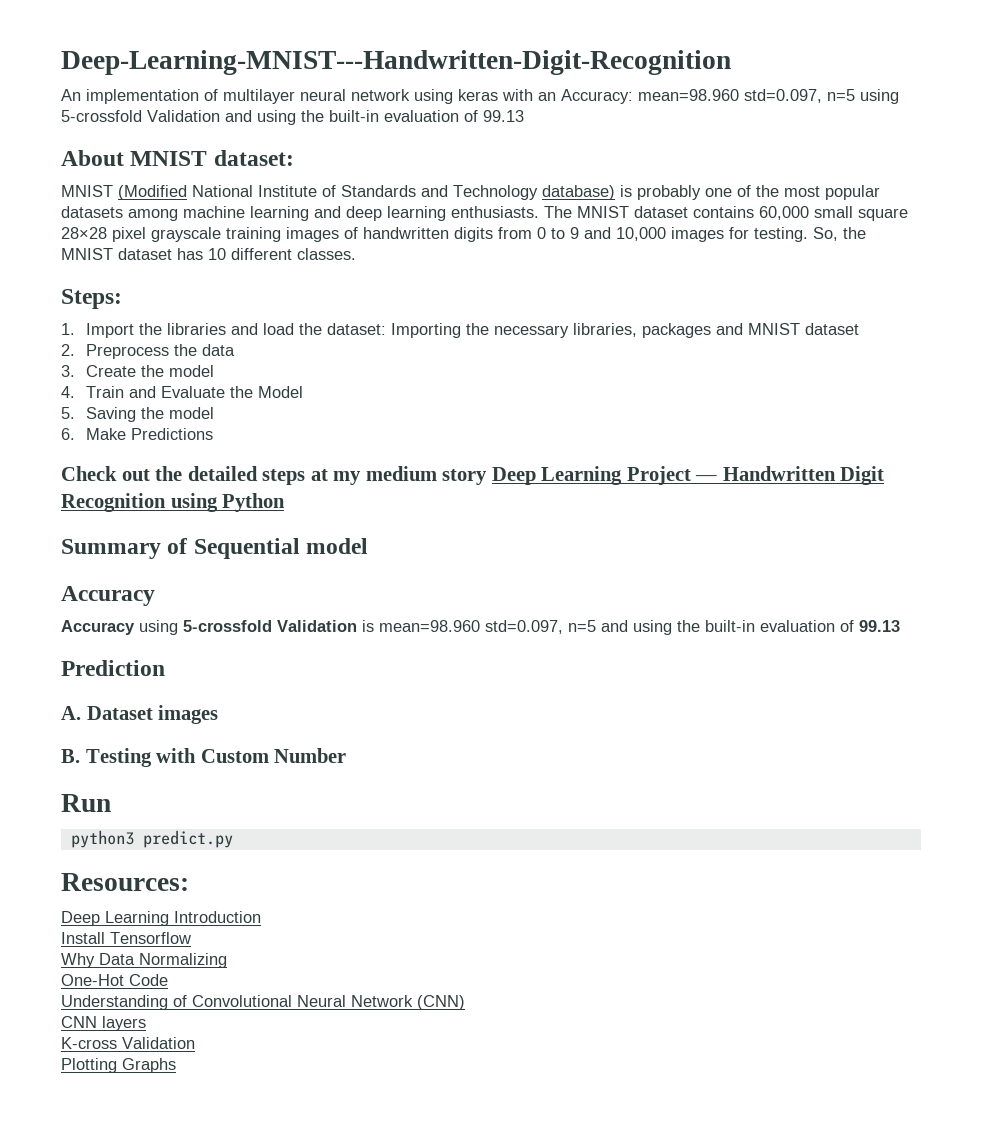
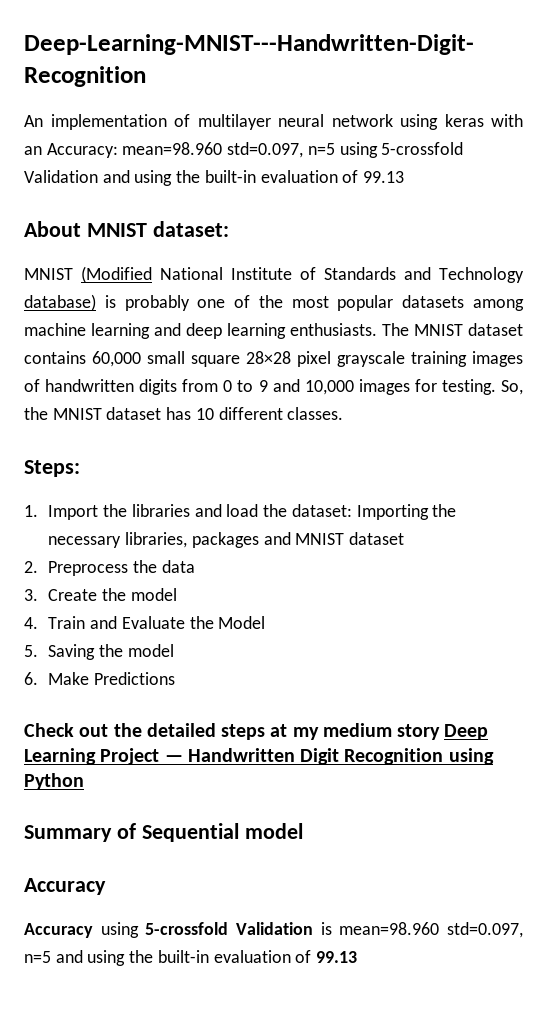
- Prediction
- A. Dataset images
- B. Testing with Custom Number
- Run
- python3 predict.py
- Resources:
- Deep Learning Introduction
- Install Tensorflow
- Why Data Normalizing
- One-Hot Code
- Understanding of Convolutional Neural Network (CNN)
- CNN layers
- K-cross Validation
- Plotting Graphs

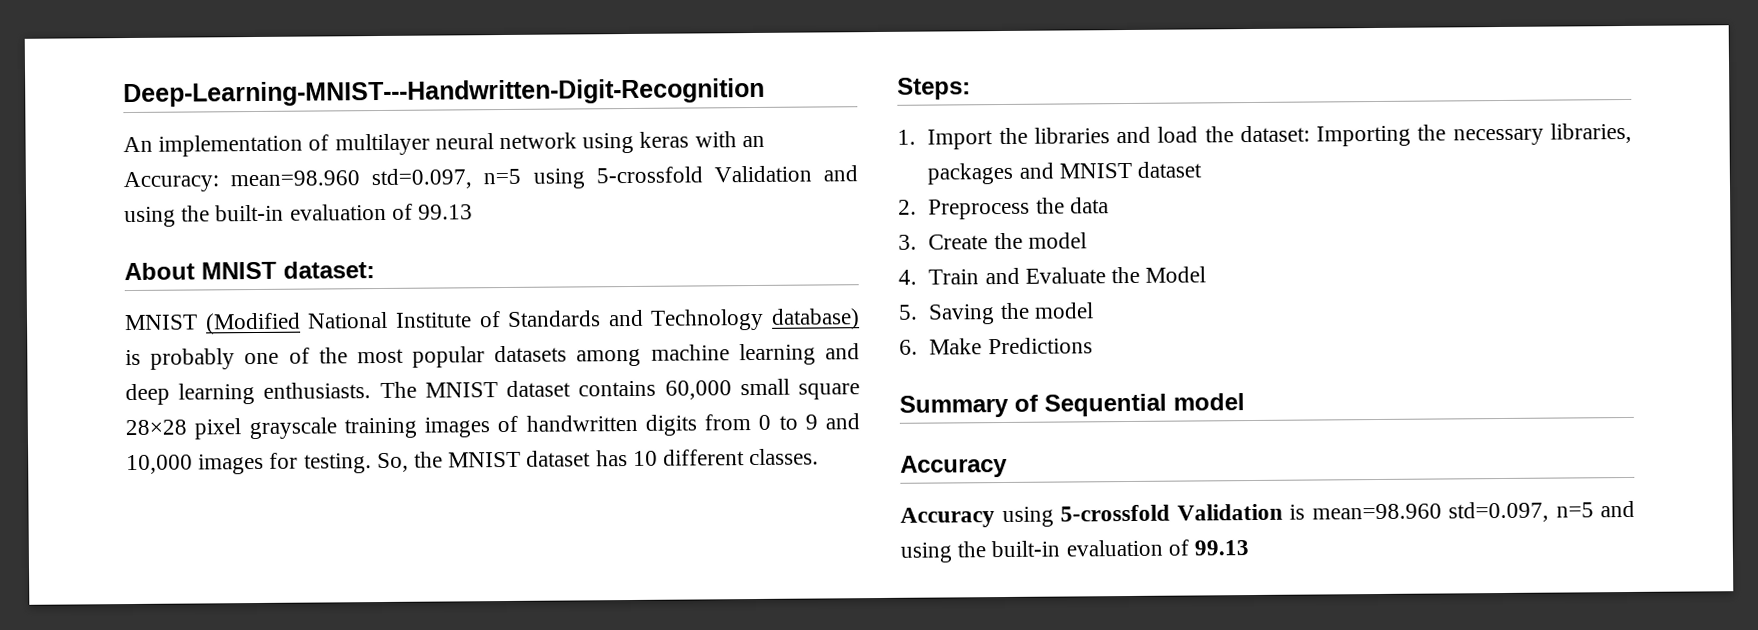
- Check out the detailed steps at my medium story Deep Learning Project — Handwritten Digit Recognition using Python

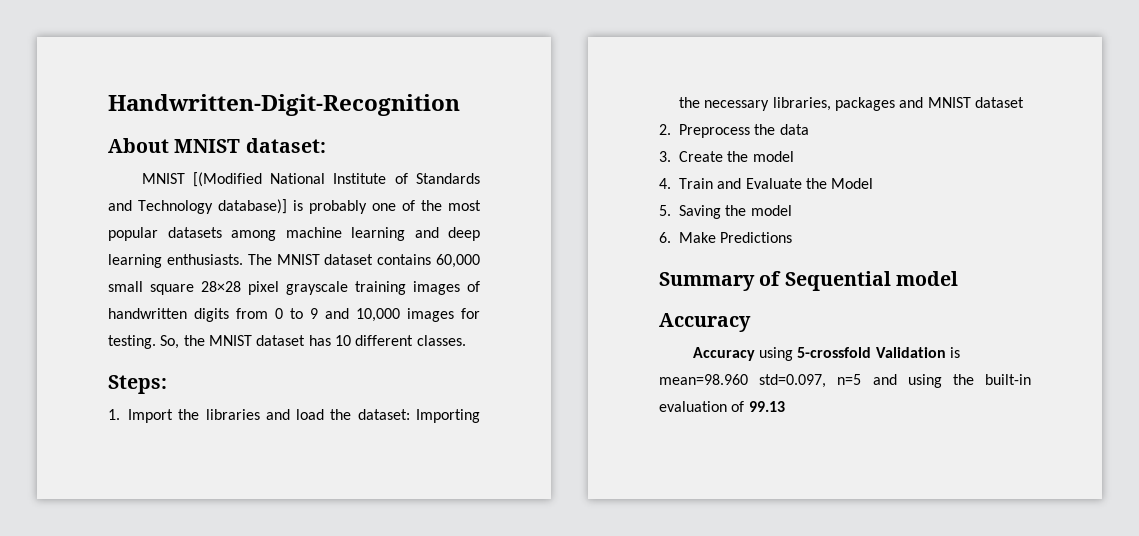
- Deep-Learning-MNIST---Handwritten-Digit-Recognition
- An implementation of multilayer neural network using keras with an Accuracy: mean=98.960 std=0.097, n=5 using 5-crossfold Validation and using the built-in evaluation of 99.13
+ Handwritten-Digit-Recognition
- MNIST (Modified National Institute of Standards and Technology database) is probably one of the most popular datasets among machine learning and deep learning enthusiasts.
+ MNIST [(Modified National Institute of Standards and Technology database)] is probably one of the most popular datasets among machine learning and deep learning enthusiasts.

